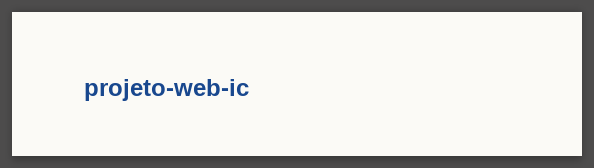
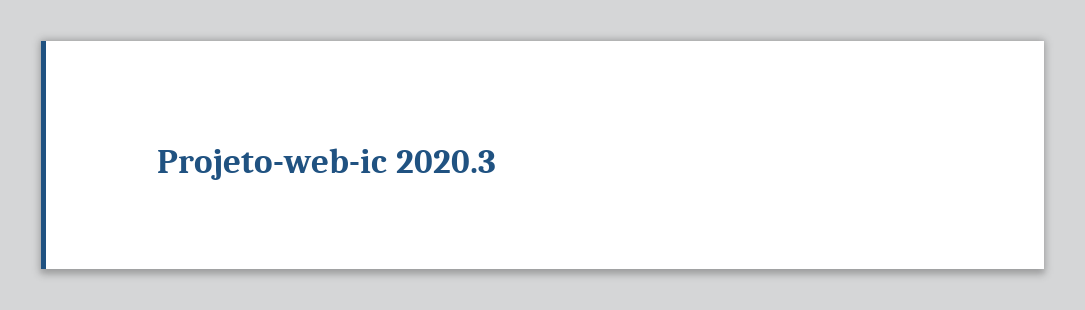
- projeto-web-ic
+ Projeto-web-ic 2020.3

